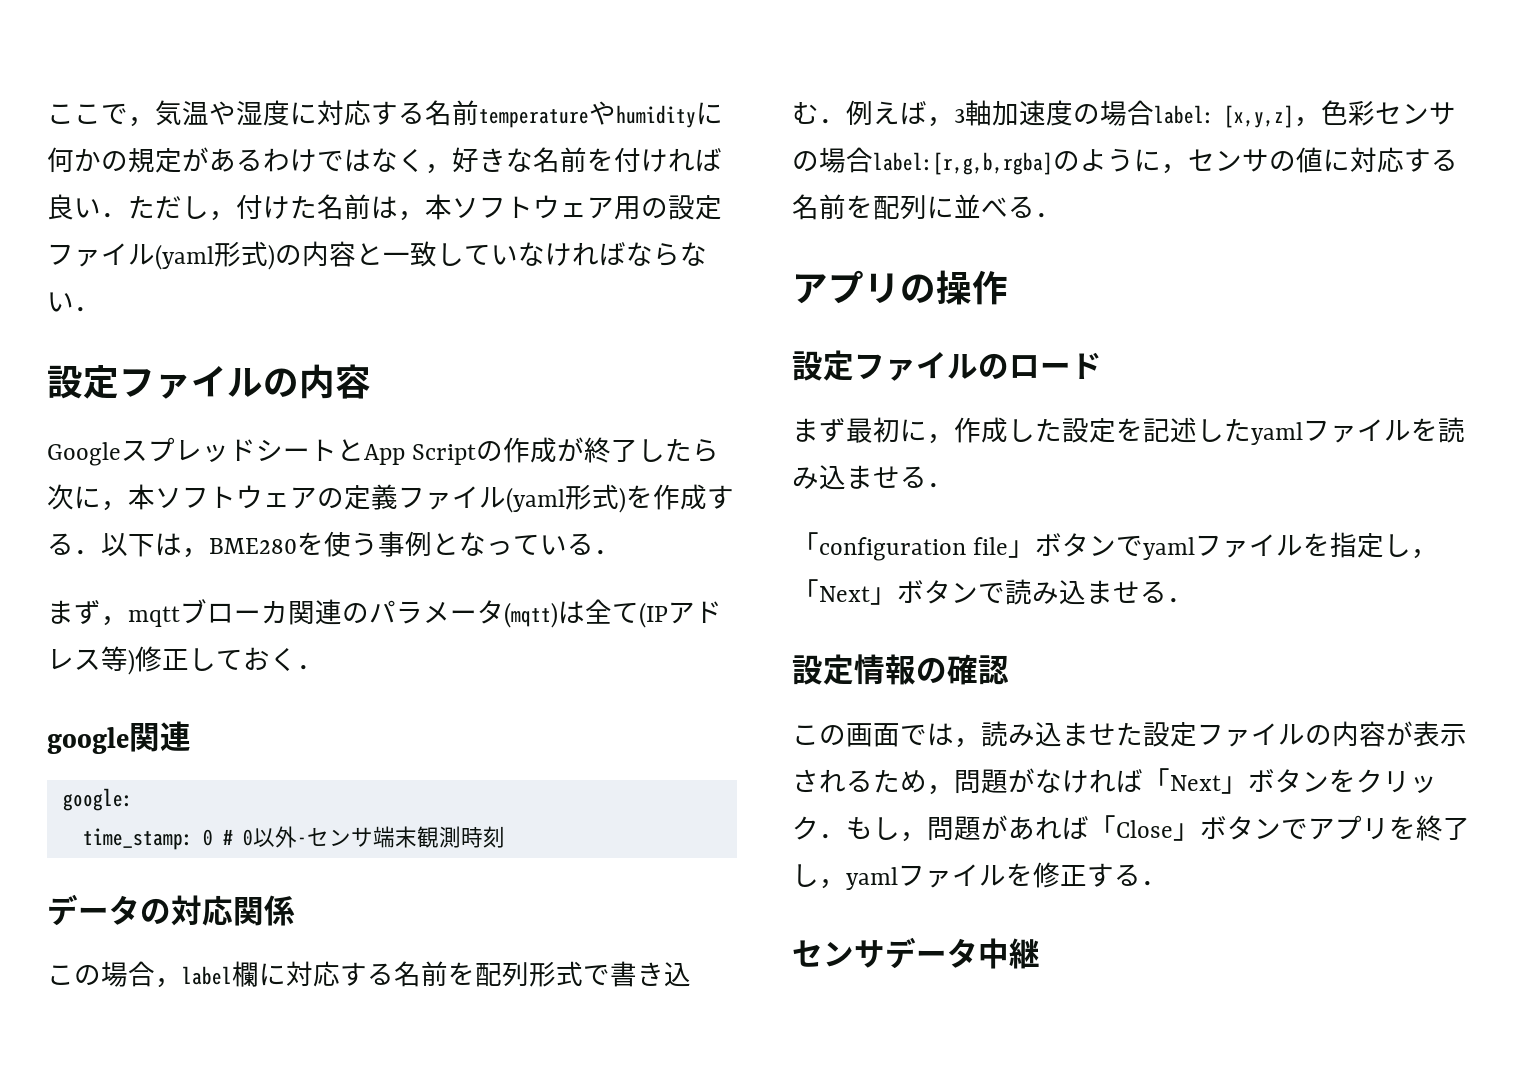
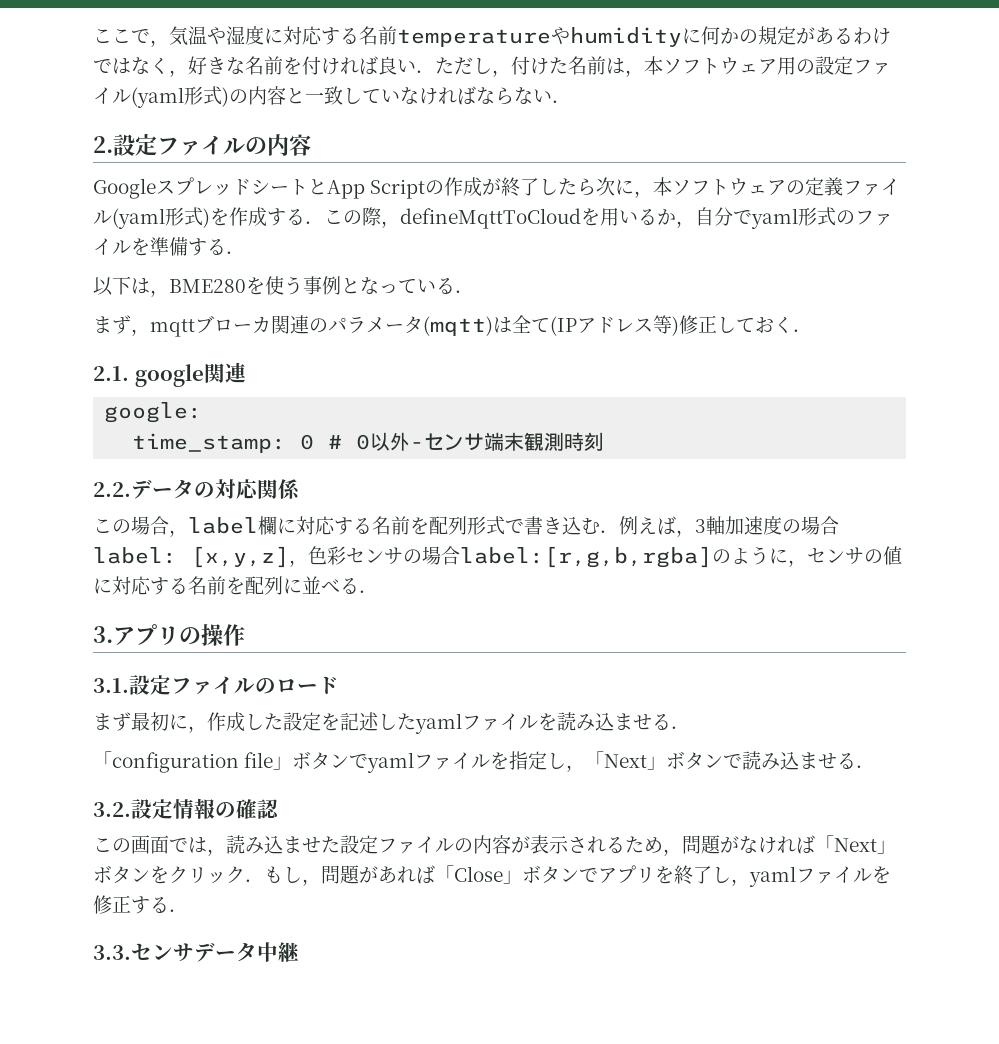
  ここで，気温や湿度に対応する名前temperatureやhumidityに何かの規定があるわけではなく，好きな名前を付ければ良い．ただし，付けた名前は，本ソフトウェア用の設定ファイル(yaml形式)の内容と一致していなければならない．
- 設定ファイルの内容
+ 2.設定ファイルの内容
- GoogleスプレッドシートとApp Scriptの作成が終了したら次に，本ソフトウェアの定義ファイル(yaml形式)を作成する．以下は，BME280を使う事例となっている．
+ GoogleスプレッドシートとApp Scriptの作成が終了したら次に，本ソフトウェアの定義ファイル(yaml形式)を作成する．この際，defineMqttToCloudを用いるか，自分でyaml形式のファイルを準備する．
+ 以下は，BME280を使う事例となっている．
- google関連
+ 2.1. google関連
- データの対応関係
+ 2.2.データの対応関係
- アプリの操作
+ 3.アプリの操作
- 設定ファイルのロード
+ 3.1.設定ファイルのロード
- 設定情報の確認
+ 3.2.設定情報の確認
- センサデータ中継
+ 3.3.センサデータ中継

